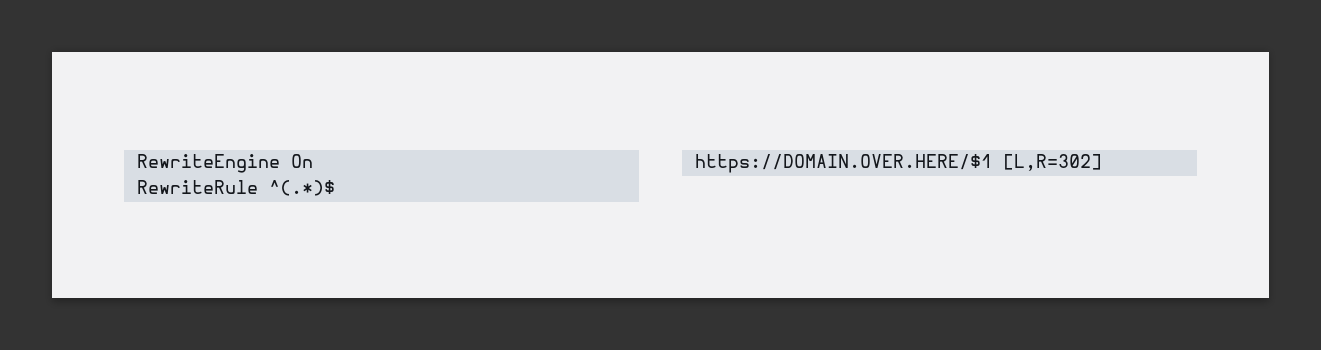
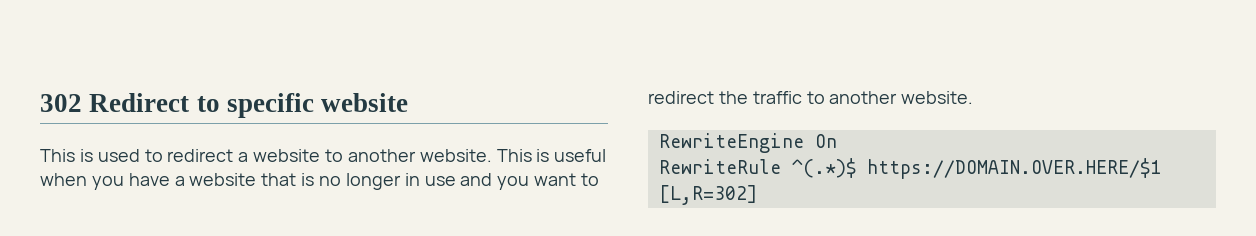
+ 302 Redirect to specific website
+ This is used to redirect a website to another website. This is useful when you have a website that is no longer in use and you want to redirect the traffic to another website.

